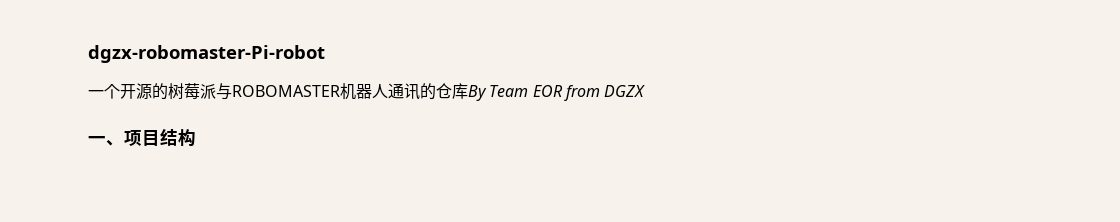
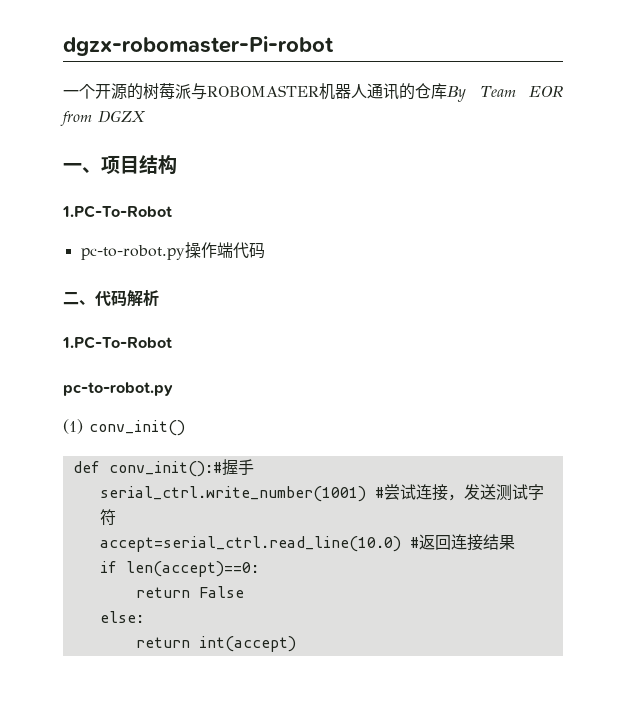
  一、项目结构
+ 1.PC-To-Robot
+ pc-to-robot.py操作端代码
+ 二、代码解析
+ 1.PC-To-Robot
+ pc-to-robot.py
+ (1) conv_init()
+ def conv_init():#握手
+ serial_ctrl.write_number(1001) #尝试连接，发送测试字符
+ accept=serial_ctrl.read_line(10.0) #返回连接结果
+ if len(accept)==0:
+ return False
+ else:
+ return int(accept)

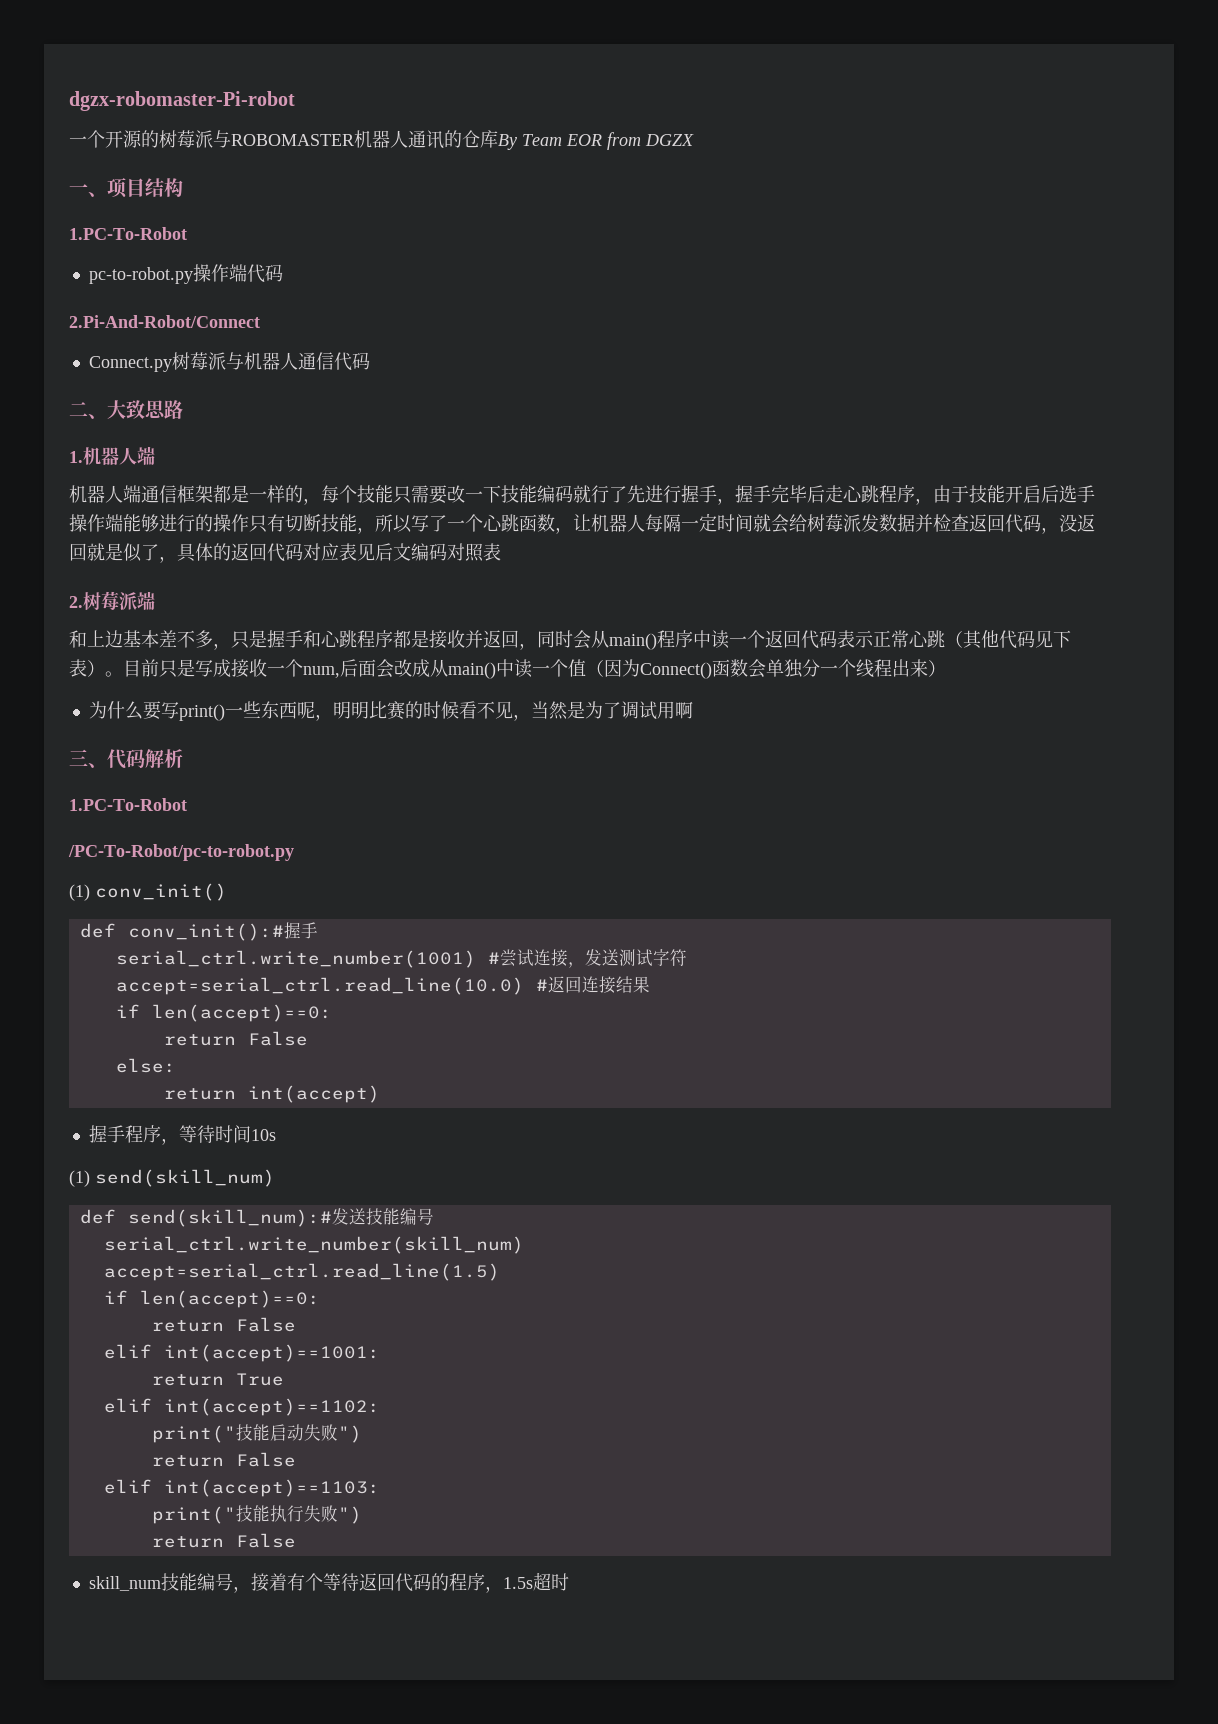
- 二、代码解析
+ 2.Pi-And-Robot/Connect
+ Connect.py树莓派与机器人通信代码
+ 二、大致思路
+ 1.机器人端
+ 机器人端通信框架都是一样的，每个技能只需要改一下技能编码就行了先进行握手，握手完毕后走心跳程序，由于技能开启后选手操作端能够进行的操作只有切断技能，所以写了一个心跳函数，让机器人每隔一定时间就会给树莓派发数据并检查返回代码，没返回就是似了，具体的返回代码对应表见后文编码对照表
+ 2.树莓派端
+ 和上边基本差不多，只是握手和心跳程序都是接收并返回，同时会从main()程序中读一个返回代码表示正常心跳（其他代码见下表）。目前只是写成接收一个num,后面会改成从main()中读一个值（因为Connect()函数会单独分一个线程出来）
+ 为什么要写print()一些东西呢，明明比赛的时候看不见，当然是为了调试用啊
+ 三、代码解析
  1.PC-To-Robot
- pc-to-robot.py
+ /PC-To-Robot/pc-to-robot.py
+ 握手程序，等待时间10s
+ (1) send(skill_num)
+ def send(skill_num):#发送技能编号
+ serial_ctrl.write_number(skill_num)
+ accept=serial_ctrl.read_line(1.5)
+ if len(accept)==0:
+ return False
+ elif int(accept)==1001:
+ return True
+ elif int(accept)==1102:
+ print("技能启动失败")
+ return False
+ elif int(accept)==1103:
+ print("技能执行失败")
+ return False
+ skill_num技能编号，接着有个等待返回代码的程序，1.5s超时

